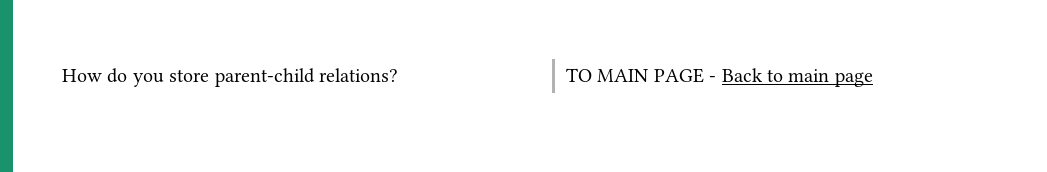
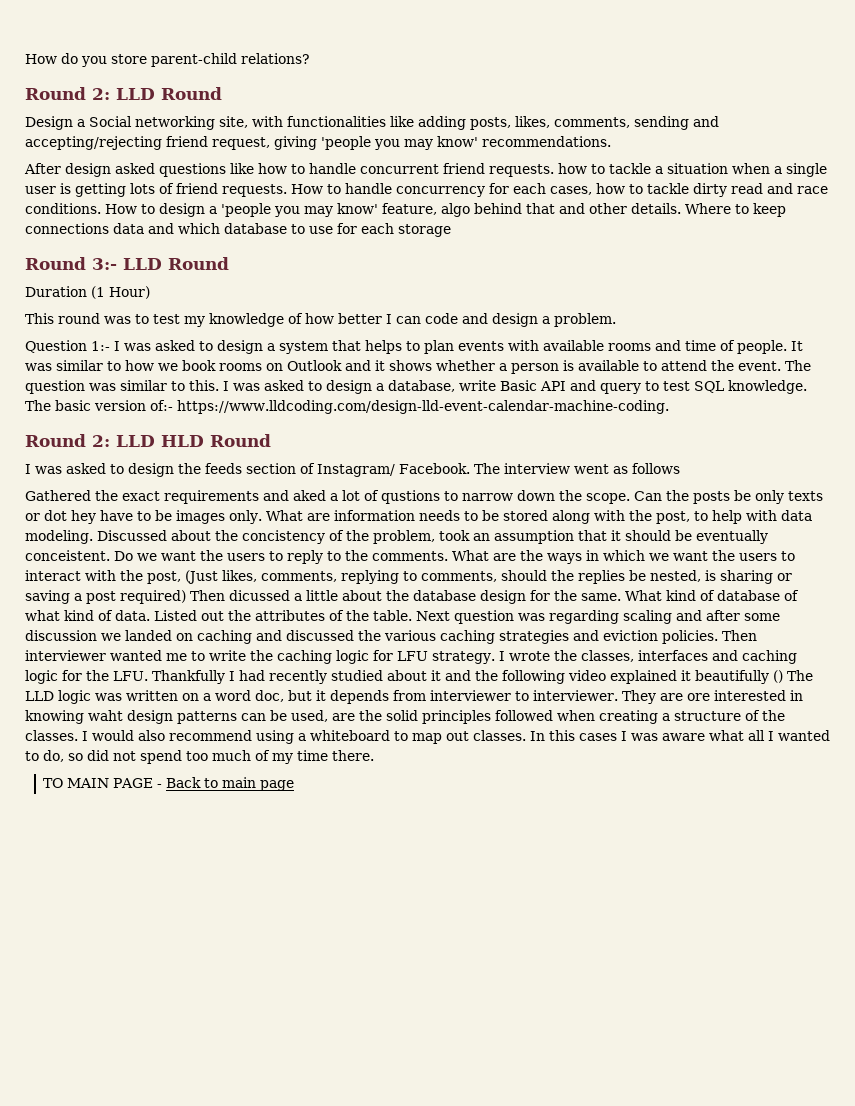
+ Round 2: LLD Round
+ Design a Social networking site, with functionalities like adding posts, likes, comments, sending and accepting/rejecting friend request, giving 'people you may know' recommendations.
+ After design asked questions like how to handle concurrent friend requests. how to tackle a situation when a single user is getting lots of friend requests. How to handle concurrency for each cases, how to tackle dirty read and race conditions. How to design a 'people you may know' feature, algo behind that and other details. Where to keep connections data and which database to use for each storage
+ Round 3:- LLD Round
+ Duration (1 Hour)
+ This round was to test my knowledge of how better I can code and design a problem.
+ Question 1:- I was asked to design a system that helps to plan events with available rooms and time of people. It was similar to how we book rooms on Outlook and it shows whether a person is available to attend the event. The question was similar to this. I was asked to design a database, write Basic API and query to test SQL knowledge. The basic version of:- https://www.lldcoding.com/design-lld-event-calendar-machine-coding.
+ Round 2: LLD HLD Round
+ I was asked to design the feeds section of Instagram/ Facebook. The interview went as follows
+ Gathered the exact requirements and aked a lot of qustions to narrow down the scope. Can the posts be only texts or dot hey have to be images only. What are information needs to be stored along with the post, to help with data modeling. Discussed about the concistency of the problem, took an assumption that it should be eventually conceistent. Do we want the users to reply to the comments. What are the ways in which we want the users to interact with the post, (Just likes, comments, replying to comments, should the replies be nested, is sharing or saving a post required) Then dicussed a little about the database design for the same. What kind of database of what kind of data. Listed out the attributes of the table. Next question was regarding scaling and after some discussion we landed on caching and discussed the various caching strategies and eviction policies. Then interviewer wanted me to write the caching logic for LFU strategy. I wrote the classes, interfaces and caching logic for the LFU. Thankfully I had recently studied about it and the following video explained it beautifully () The LLD logic was written on a word doc, but it depends from interviewer to interviewer. They are ore interested in knowing waht design patterns can be used, are the solid principles followed when creating a structure of the classes. I would also recommend using a whiteboard to map out classes. In this cases I was aware what all I wanted to do, so did not spend too much of my time there.

